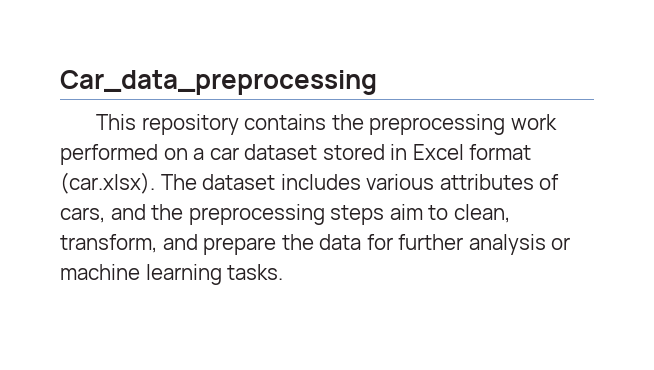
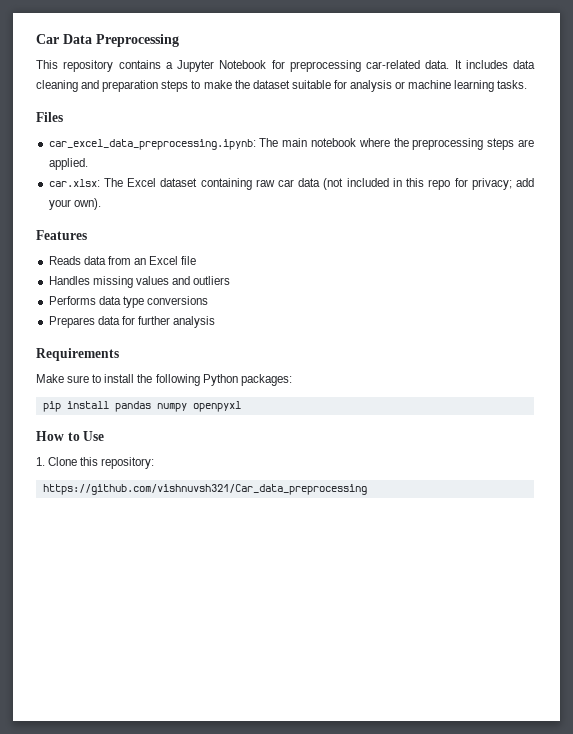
- Car_data_preprocessing
+ Car Data Preprocessing
- This repository contains the preprocessing work performed on a car dataset stored in Excel format (car.xlsx). The dataset includes various attributes of cars, and the preprocessing steps aim to clean, transform, and prepare the data for further analysis or machine learning tasks.
+ This repository contains a Jupyter Notebook for preprocessing car-related data. It includes data cleaning and preparation steps to make the dataset suitable for analysis or machine learning tasks.
+ Files
+ car_excel_data_preprocessing.ipynb: The main notebook where the preprocessing steps are applied.
+ car.xlsx: The Excel dataset containing raw car data (not included in this repo for privacy; add your own).
+ Features
+ Reads data from an Excel file
+ Handles missing values and outliers
+ Performs data type conversions
+ Prepares data for further analysis
+ Requirements
+ Make sure to install the following Python packages:
+ pip install pandas numpy openpyxl
+ How to Use
+ 1. Clone this repository:
+ https://github.com/vishnuvsh321/Car_data_preprocessing

